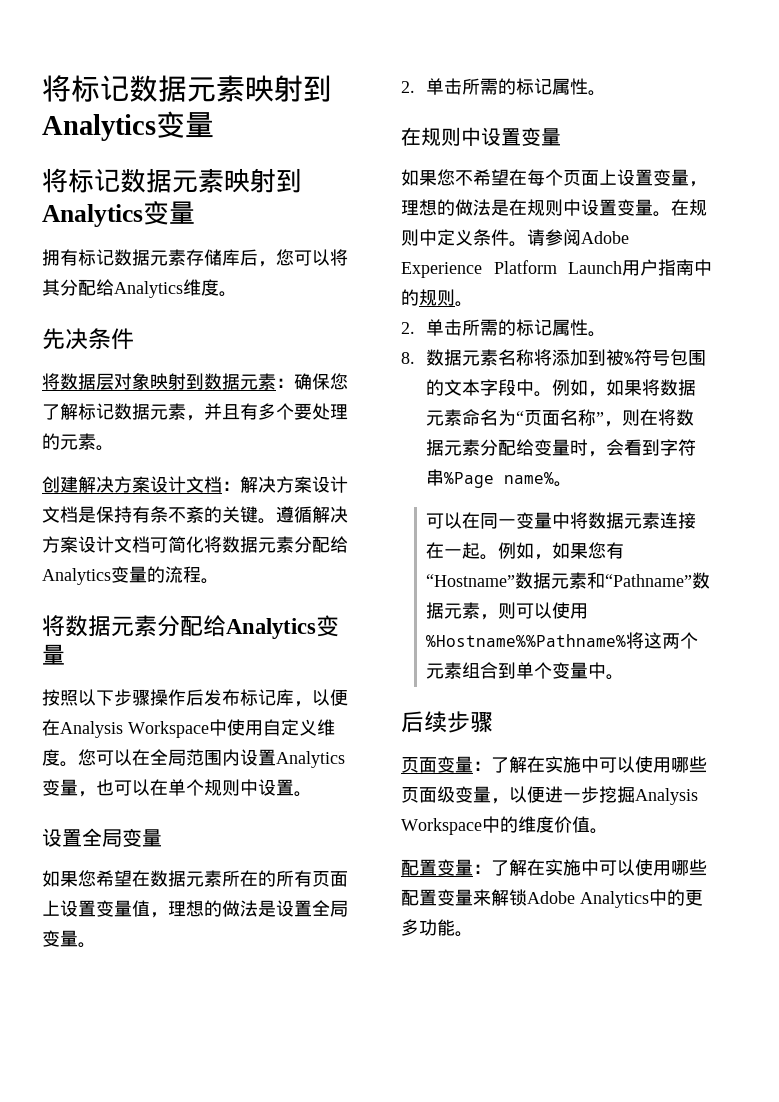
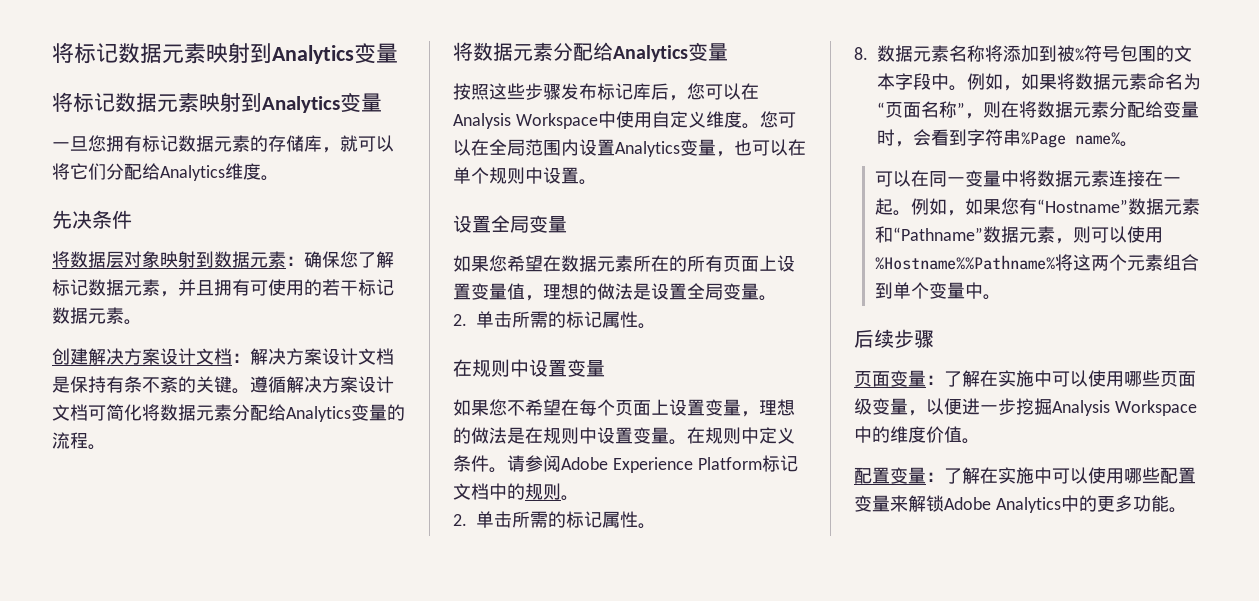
- 拥有标记数据元素存储库后，您可以将其分配给Analytics维度。
+ 一旦您拥有标记数据元素的存储库，就可以将它们分配给Analytics维度。
- 将数据层对象映射到数据元素：确保您了解标记数据元素，并且有多个要处理的元素。
+ 将数据层对象映射到数据元素：确保您了解标记数据元素，并且拥有可使用的若干标记数据元素。
- 按照以下步骤操作后发布标记库，以便在Analysis Workspace中使用自定义维度。
+ 按照这些步骤发布标记库后，您可以在Analysis Workspace中使用自定义维度。
- 请参阅Adobe Experience Platform Launch用户指南中的规则。
+ 请参阅Adobe Experience Platform标记文档中的规则。

